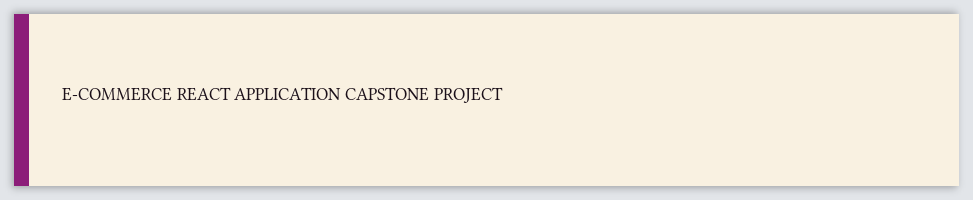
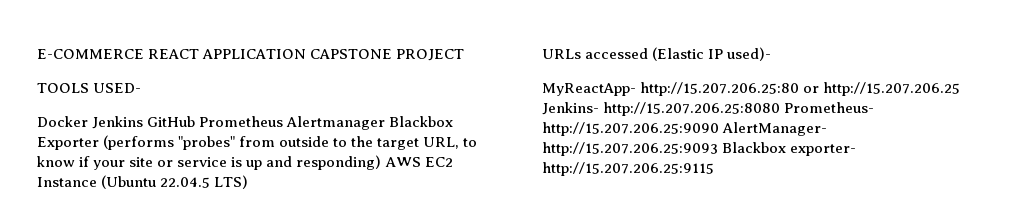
+ TOOLS USED-
+ Docker Jenkins GitHub Prometheus Alertmanager Blackbox Exporter (performs "probes" from outside to the target URL, to know if your site or service is up and responding) AWS EC2 Instance (Ubuntu 22.04.5 LTS)
+ URLs accessed (Elastic IP used)-
+ MyReactApp- http://15.207.206.25:80 or http://15.207.206.25 Jenkins- http://15.207.206.25:8080 Prometheus- http://15.207.206.25:9090 AlertManager- http://15.207.206.25:9093 Blackbox exporter- http://15.207.206.25:9115

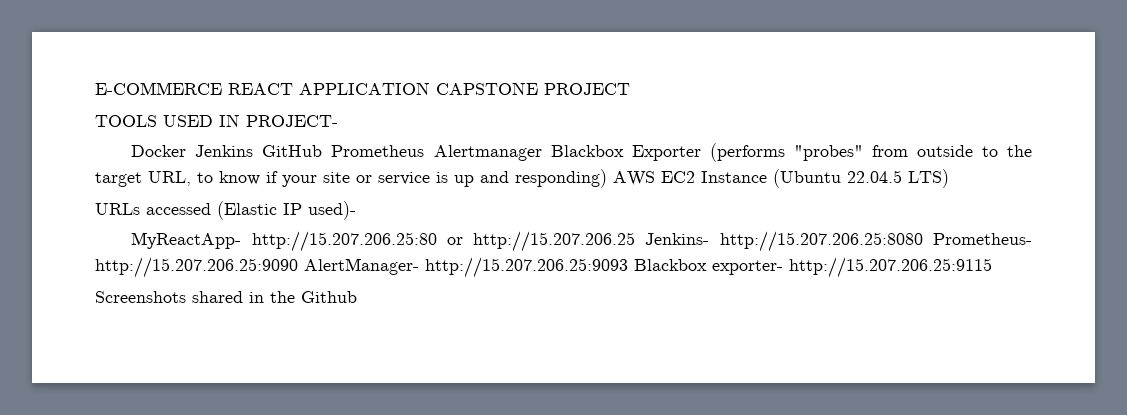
- TOOLS USED-
+ TOOLS USED IN PROJECT-
+ Screenshots shared in the Github

